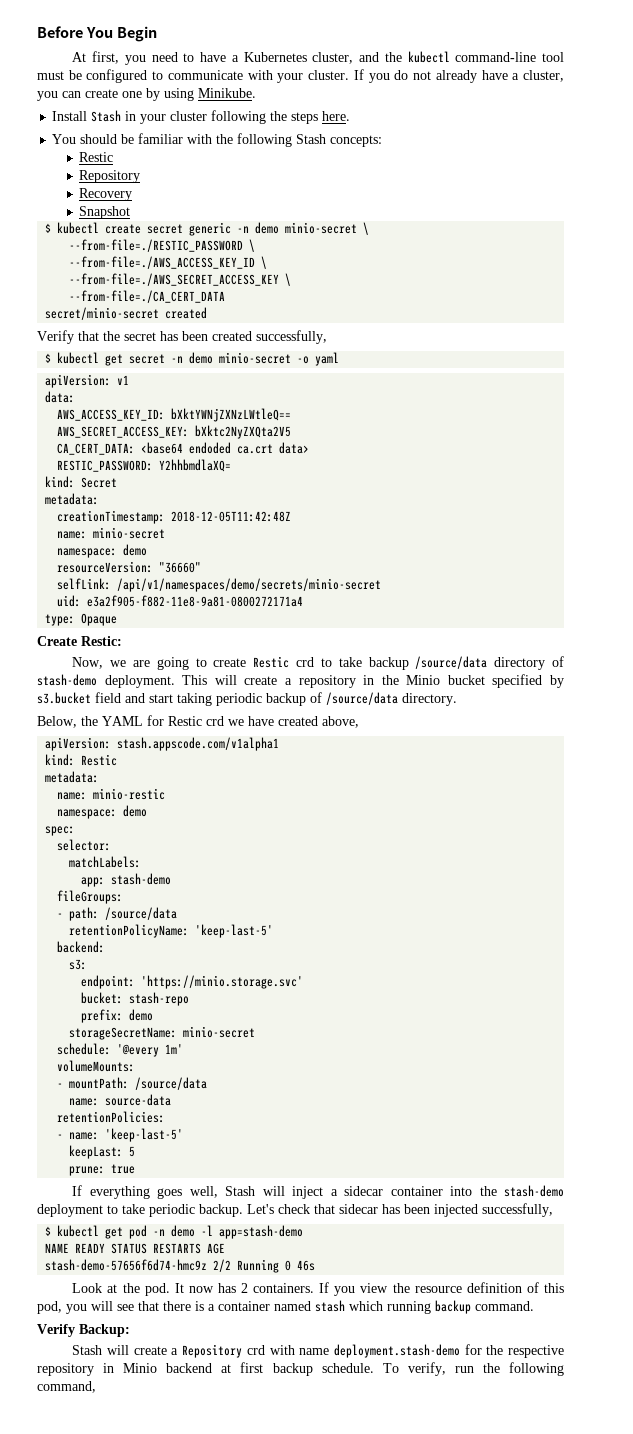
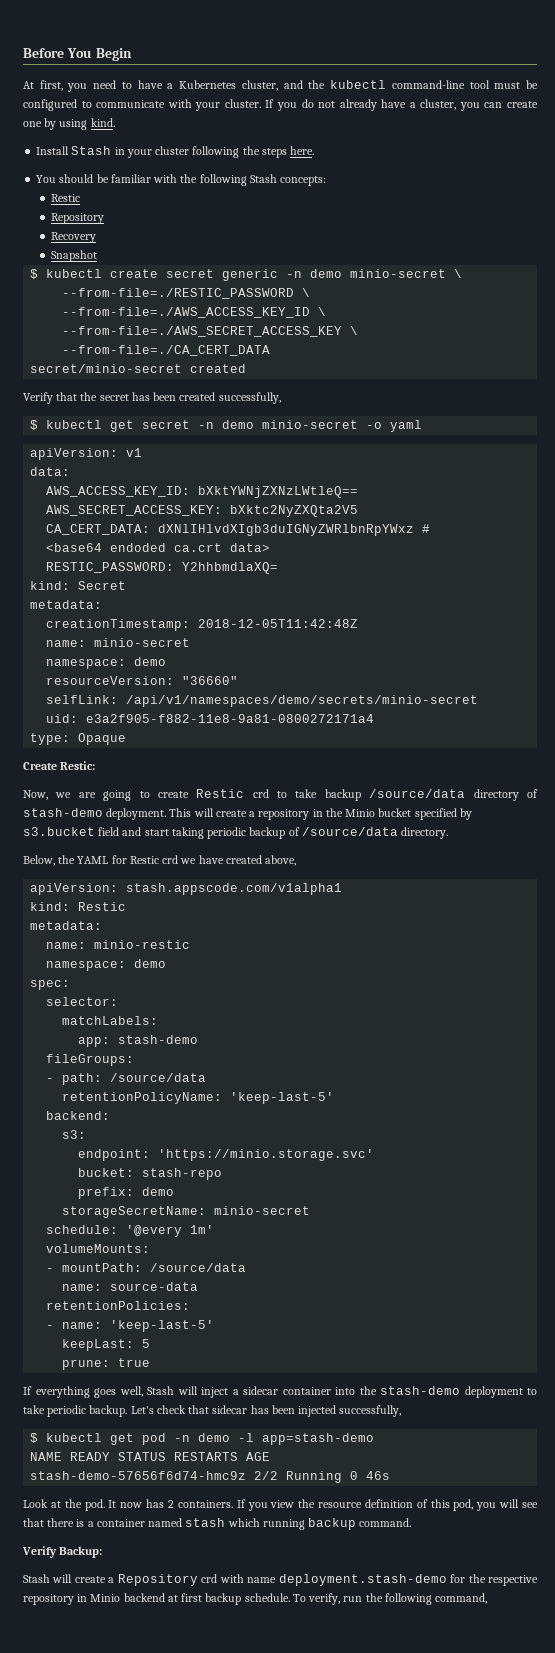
- If you do not already have a cluster, you can create one by using Minikube.
+ If you do not already have a cluster, you can create one by using kind.
- CA_CERT_DATA: <base64 endoded ca.crt data>
+ CA_CERT_DATA: dXNlIHlvdXIgb3duIGNyZWRlbnRpYWxz #
+ <base64 endoded ca.crt data>

